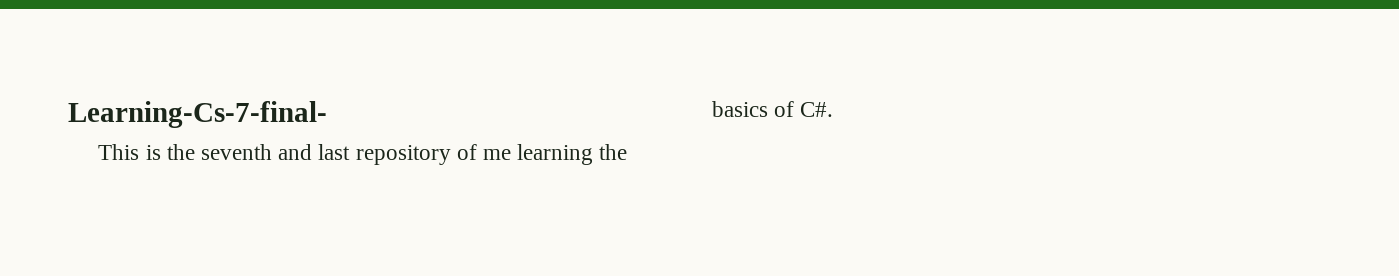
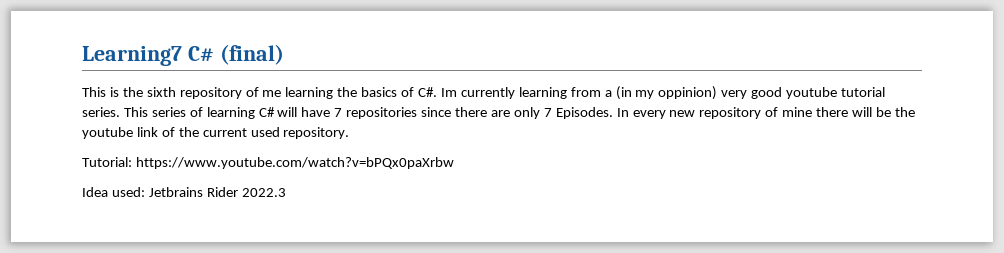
- Learning-Cs-7-final-
+ Learning7 C# (final)
- This is the seventh and last repository of me learning the basics of C#.
+ This is the sixth repository of me learning the basics of C#. Im currently learning from a (in my oppinion) very good youtube tutorial series. This series of learning C# will have 7 repositories since there are only 7 Episodes. In every new repository of mine there will be the youtube link of the current used repository.
+ Tutorial: https://www.youtube.com/watch?v=bPQx0paXrbw
+ Idea used: Jetbrains Rider 2022.3

